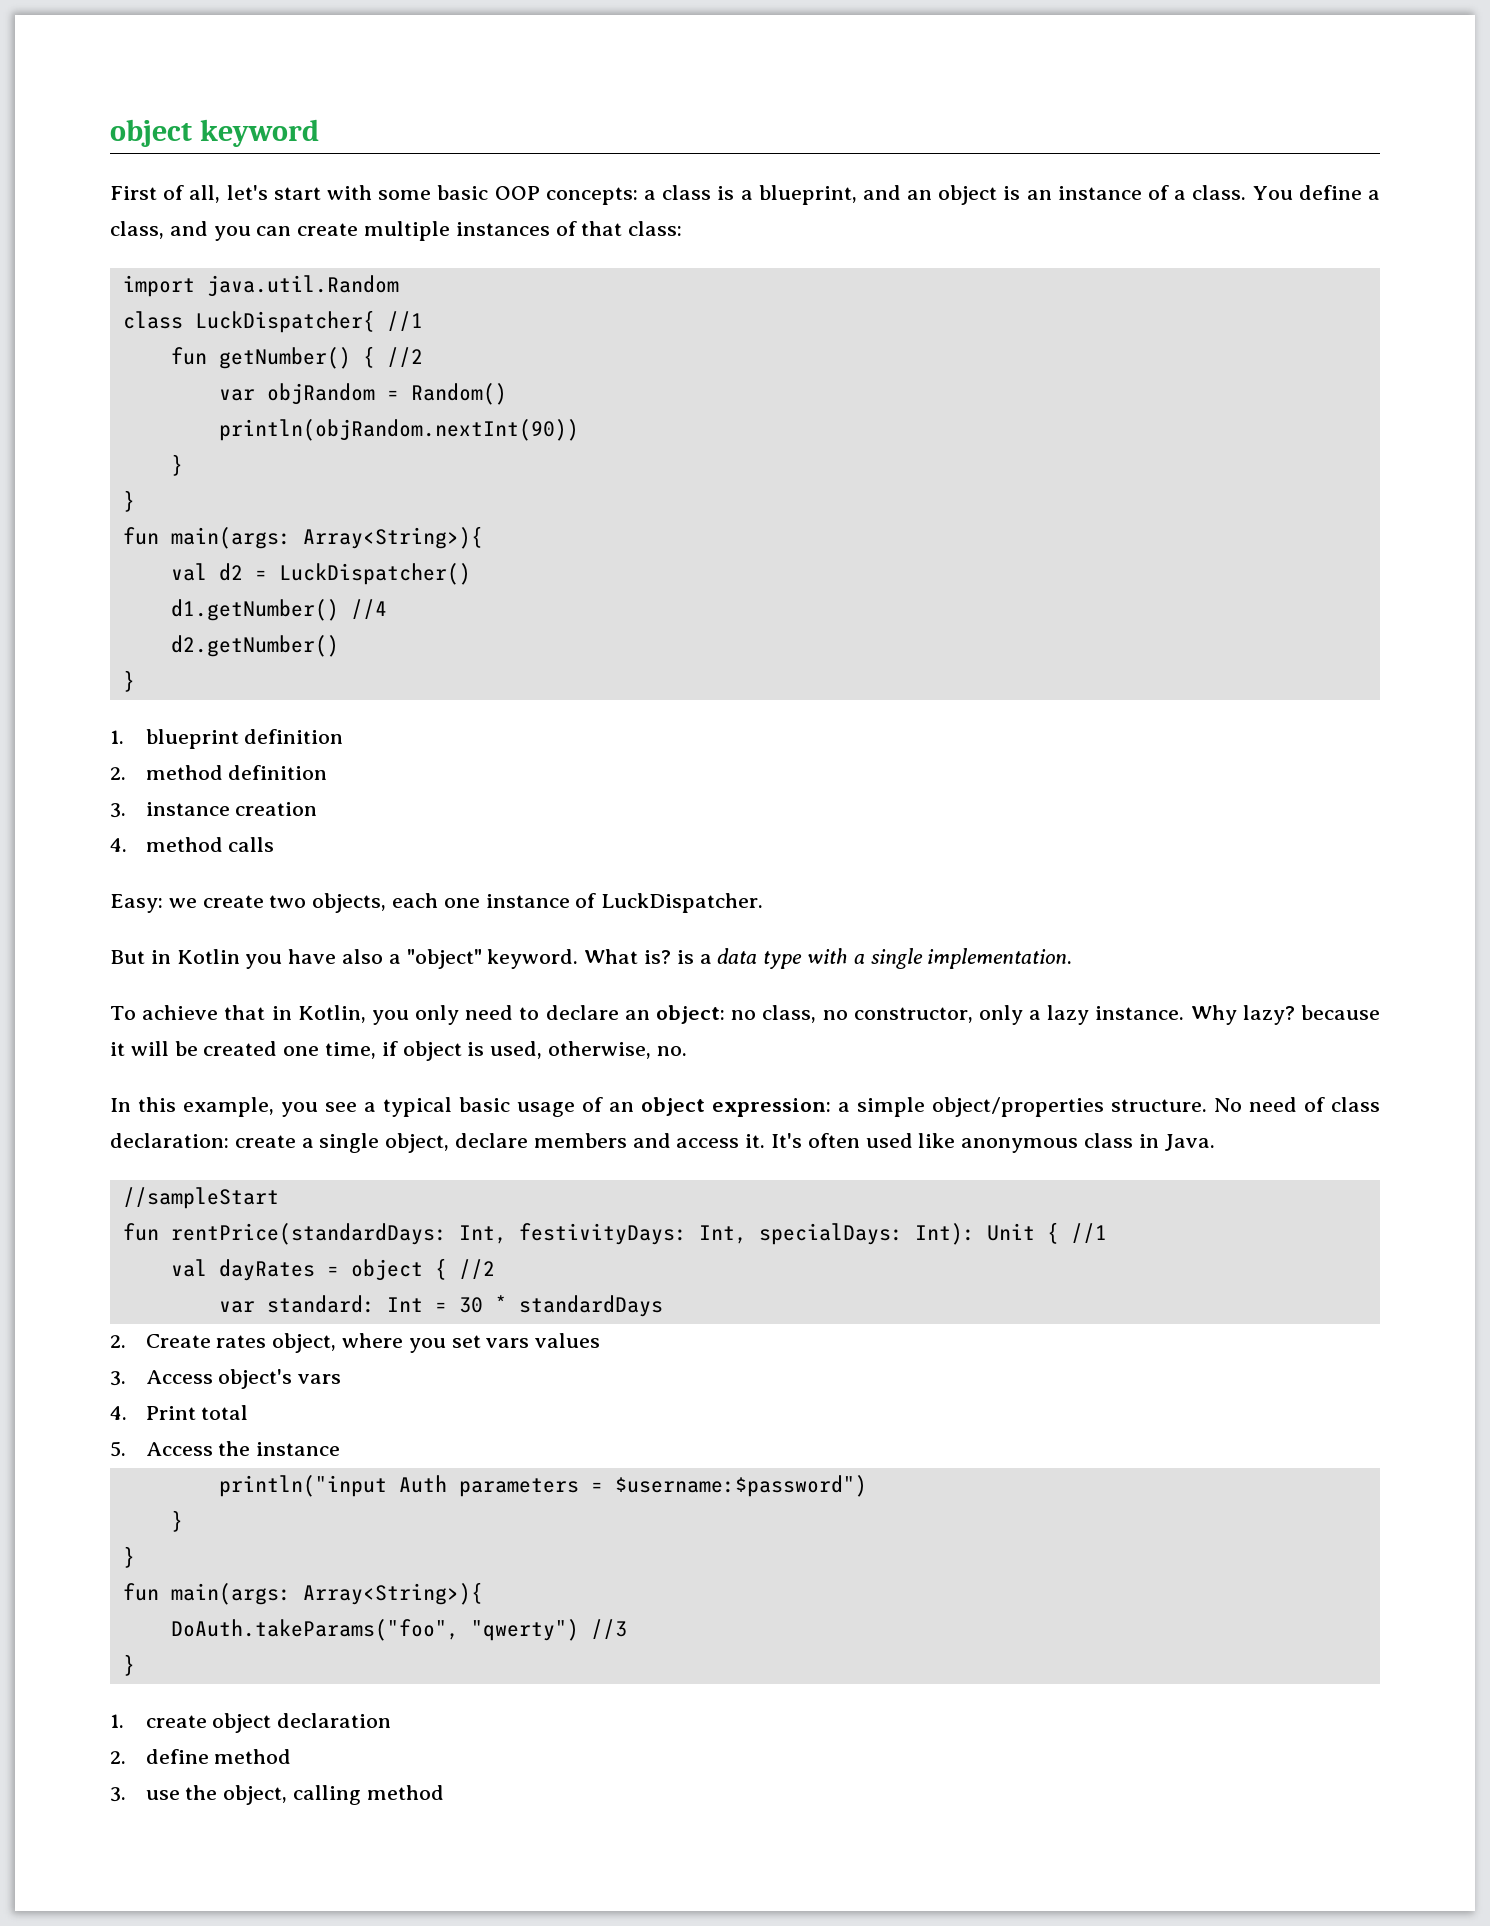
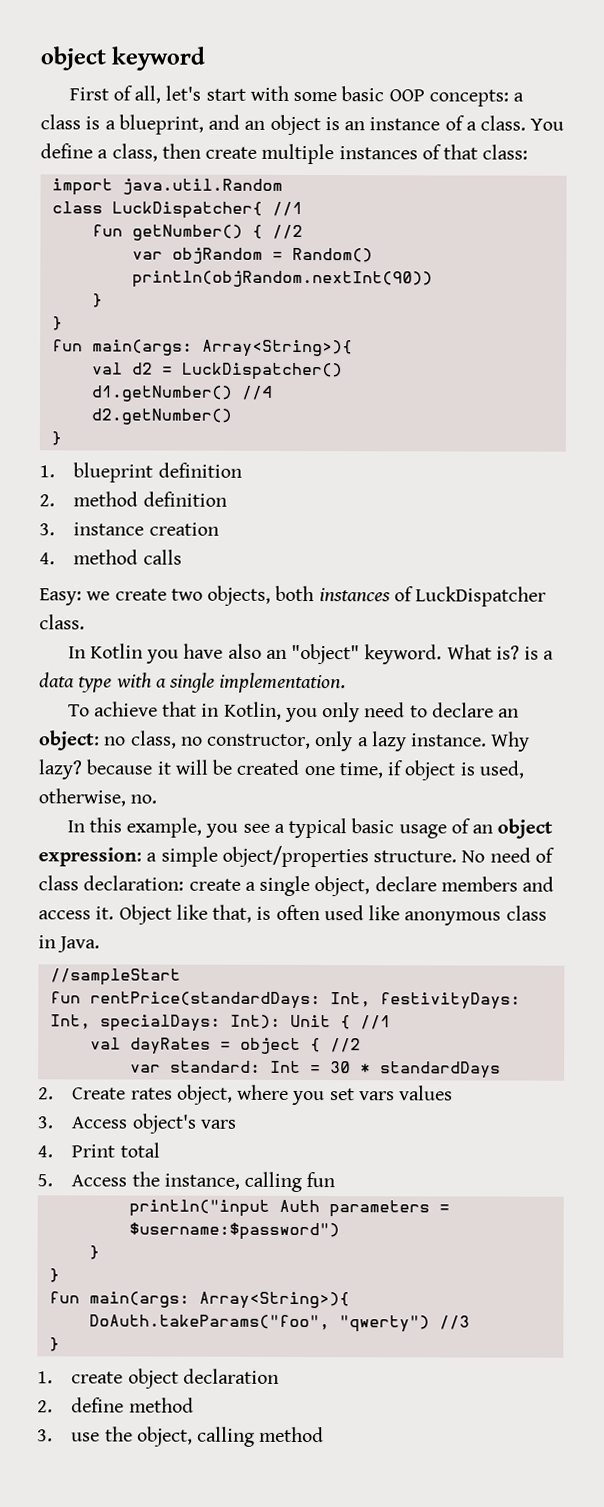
- You define a class, and you can create multiple instances of that class:
+ You define a class, then create multiple instances of that class:
- Easy: we create two objects, each one instance of LuckDispatcher.
- But in Kotlin you have also a "object" keyword.
+ Easy: we create two objects, both instances of LuckDispatcher class.
+ In Kotlin you have also an "object" keyword.
- It's often used like anonymous class in Java.
+ Object like that, is often used like anonymous class in Java.
- 5. Access the instance
+ 5. Access the instance, calling fun

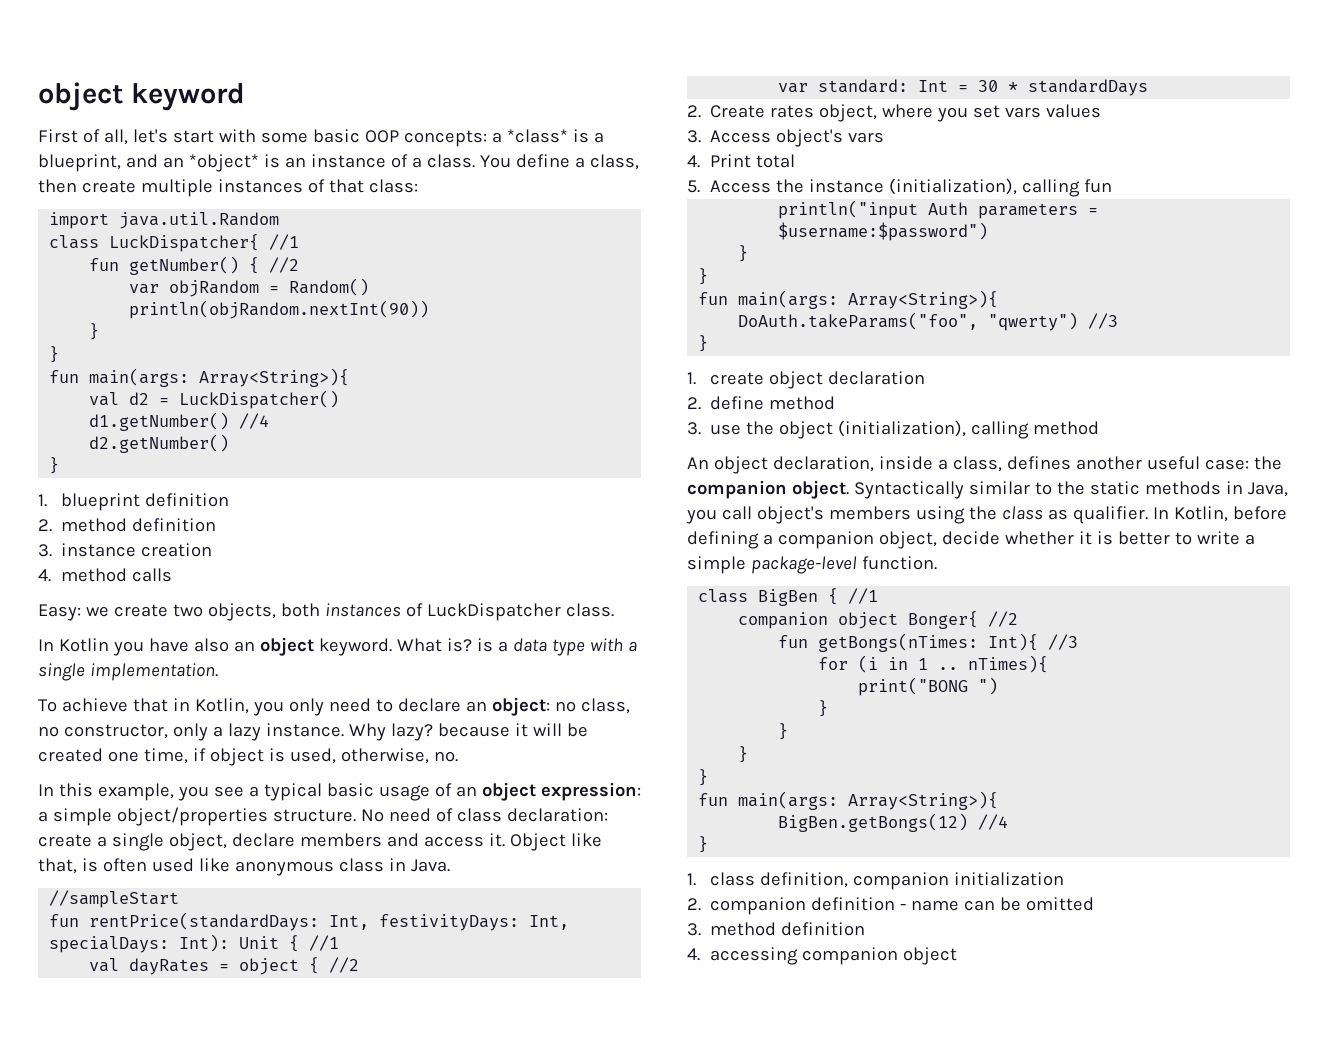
- First of all, let's start with some basic OOP concepts: a class is a blueprint, and an object is an instance of a class.
+ First of all, let's start with some basic OOP concepts: a *class* is a blueprint, and an *object* is an instance of a class.
- In Kotlin you have also an "object" keyword.
+ In Kotlin you have also an object keyword.
- 5. Access the instance, calling fun
+ 5. Access the instance (initialization), calling fun
- 3. use the object, calling method
+ 3. use the object (initialization), calling method
+ An object declaration, inside a class, defines another useful case: the companion object. Syntactically similar to the static methods in Java, you call object's members using the class as qualifier. In Kotlin, before defining a companion object, decide whether it is better to write a simple package-level function.
+ class BigBen { //1
+ companion object Bonger{ //2
+ fun getBongs(nTimes: Int){ //3
+ for (i in 1 .. nTimes){
+ print("BONG ")
+ }
+ }
+ }
+ }
+ fun main(args: Array<String>){
+ BigBen.getBongs(12) //4
+ }
+ 1. class definition, companion initialization
+ 2. companion definition - name can be omitted
+ 3. method definition
+ 4. accessing companion object

